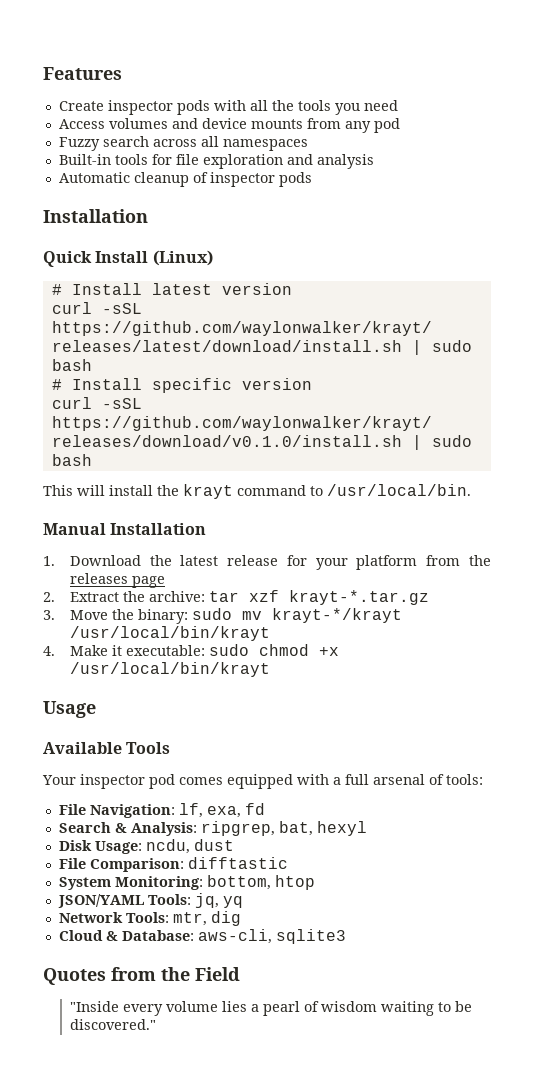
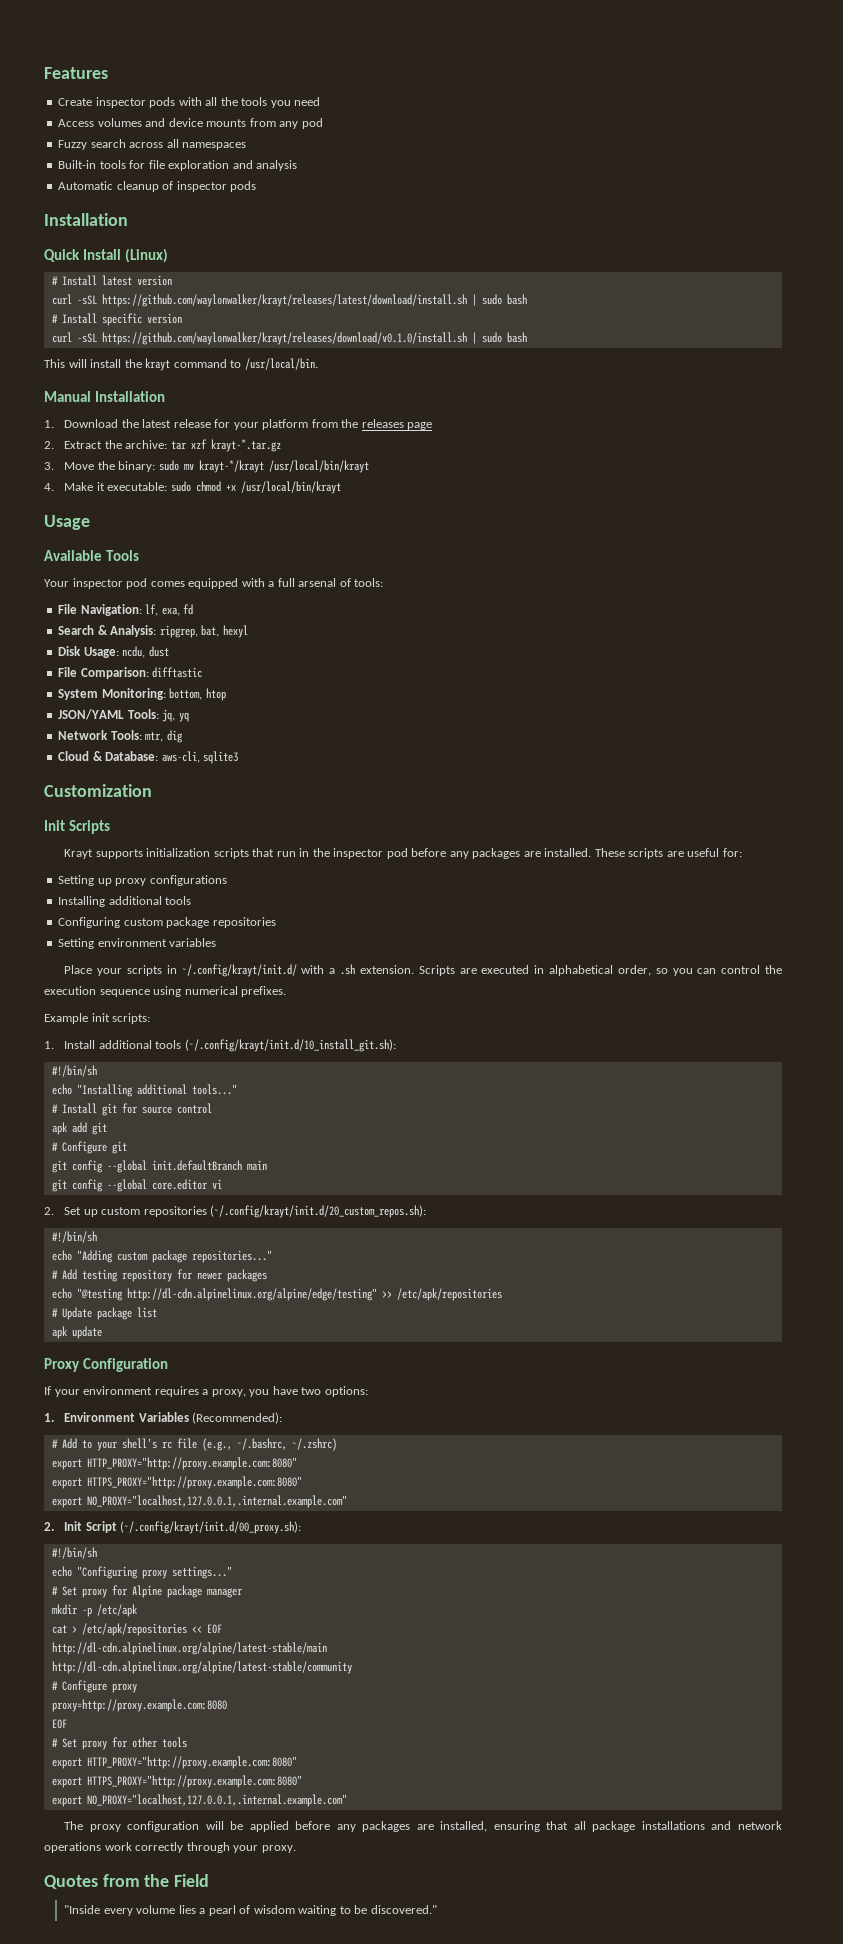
+ Customization
+ Init Scripts
+ Krayt supports initialization scripts that run in the inspector pod before any packages are installed. These scripts are useful for:
+ Setting up proxy configurations
+ Installing additional tools
+ Configuring custom package repositories
+ Setting environment variables
+ Place your scripts in ~/.config/krayt/init.d/ with a .sh extension. Scripts are executed in alphabetical order, so you can control the execution sequence using numerical prefixes.
+ Example init scripts:
+ 1. Install additional tools (~/.config/krayt/init.d/10_install_git.sh):
+ #!/bin/sh
+ echo "Installing additional tools..."
+ # Install git for source control
+ apk add git
+ # Configure git
+ git config --global init.defaultBranch main
+ git config --global core.editor vi
+ 2. Set up custom repositories (~/.config/krayt/init.d/20_custom_repos.sh):
+ #!/bin/sh
+ echo "Adding custom package repositories..."
+ # Add testing repository for newer packages
+ echo "@testing http://dl-cdn.alpinelinux.org/alpine/edge/testing" >> /etc/apk/repositories
+ # Update package list
+ apk update
+ Proxy Configuration
+ If your environment requires a proxy, you have two options:
+ 1. Environment Variables (Recommended):
+ # Add to your shell's rc file (e.g., ~/.bashrc, ~/.zshrc)
+ export HTTP_PROXY="http://proxy.example.com:8080"
+ export HTTPS_PROXY="http://proxy.example.com:8080"
+ export NO_PROXY="localhost,127.0.0.1,.internal.example.com"
+ 2. Init Script (~/.config/krayt/init.d/00_proxy.sh):
+ #!/bin/sh
+ echo "Configuring proxy settings..."
+ # Set proxy for Alpine package manager
+ mkdir -p /etc/apk
+ cat > /etc/apk/repositories << EOF
+ http://dl-cdn.alpinelinux.org/alpine/latest-stable/main
+ http://dl-cdn.alpinelinux.org/alpine/latest-stable/community
+ # Configure proxy
+ proxy=http://proxy.example.com:8080
+ EOF
+ # Set proxy for other tools
+ export HTTP_PROXY="http://proxy.example.com:8080"
+ export HTTPS_PROXY="http://proxy.example.com:8080"
+ export NO_PROXY="localhost,127.0.0.1,.internal.example.com"
+ The proxy configuration will be applied before any packages are installed, ensuring that all package installations and network operations work correctly through your proxy.

